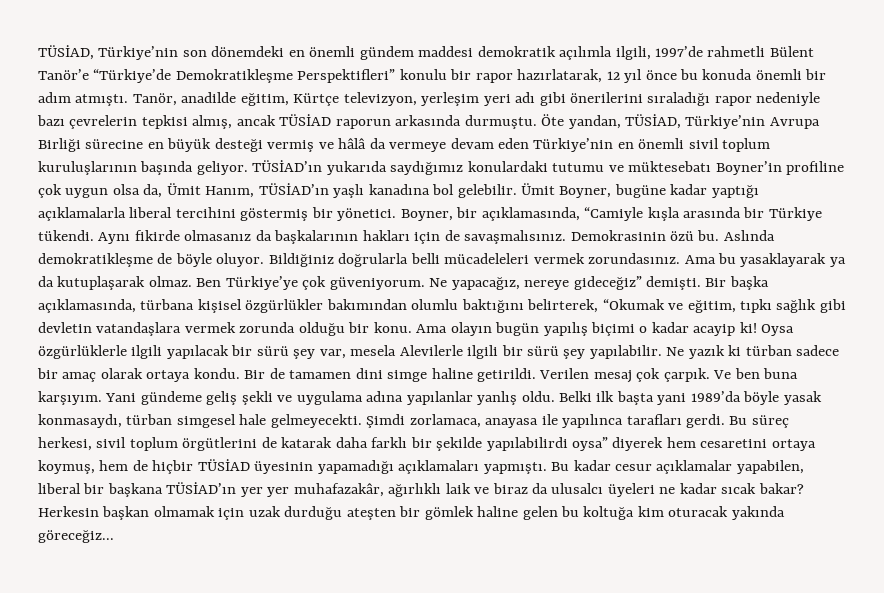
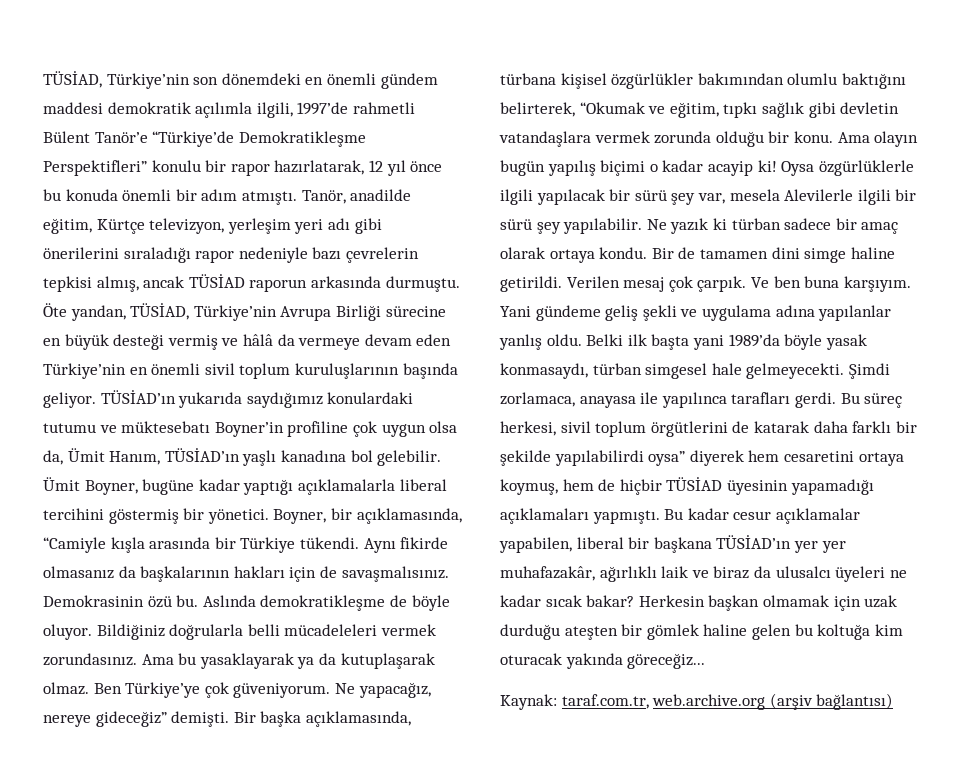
+ Kaynak: taraf.com.tr, web.archive.org (arşiv bağlantısı)

